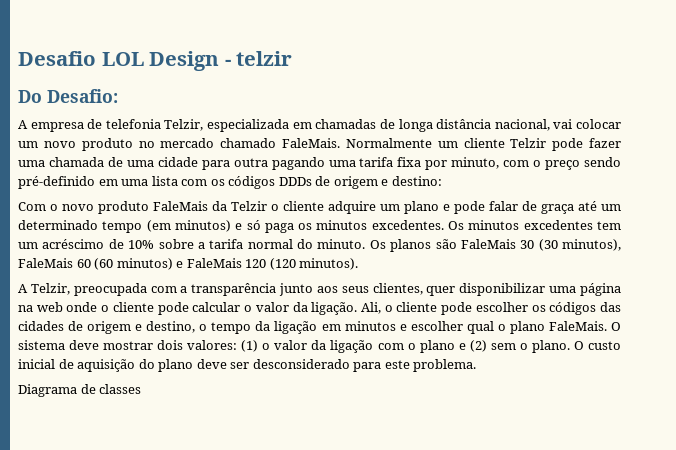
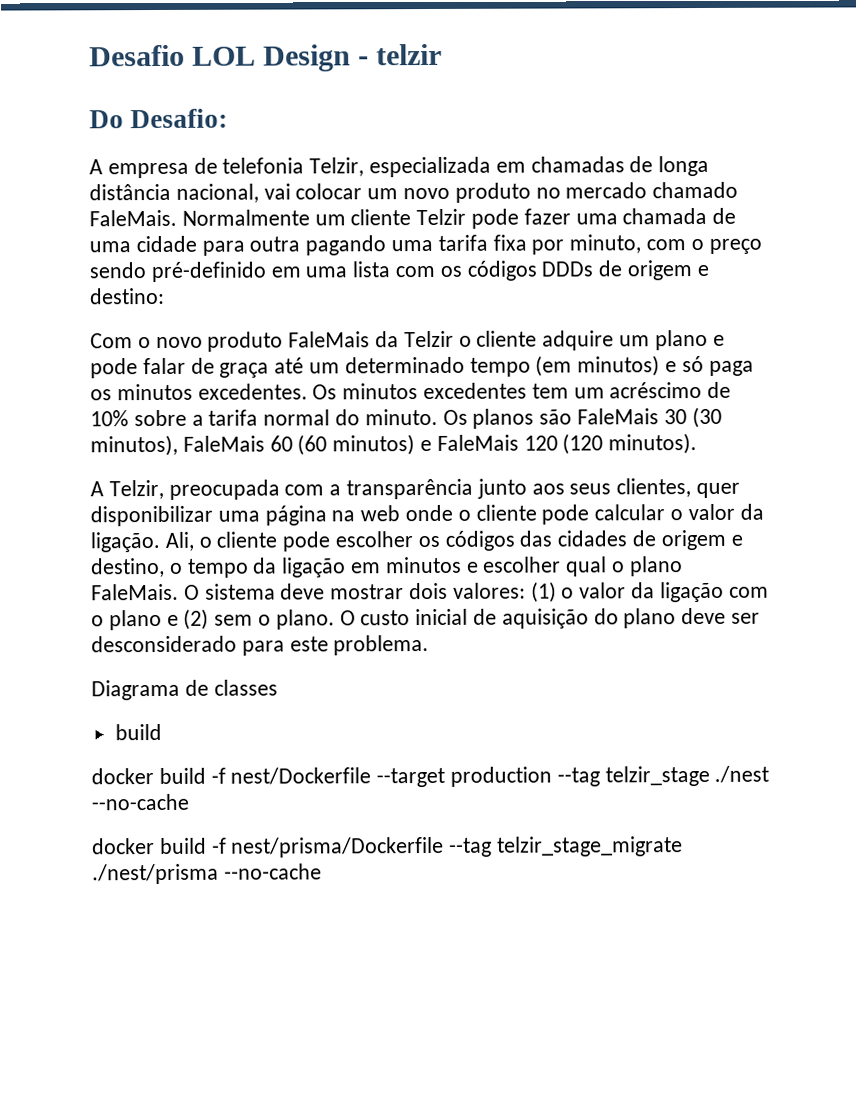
  Diagrama de classes
+ build
+ docker build -f nest/Dockerfile --target production --tag telzir_stage ./nest --no-cache
+ docker build -f nest/prisma/Dockerfile --tag telzir_stage_migrate ./nest/prisma --no-cache

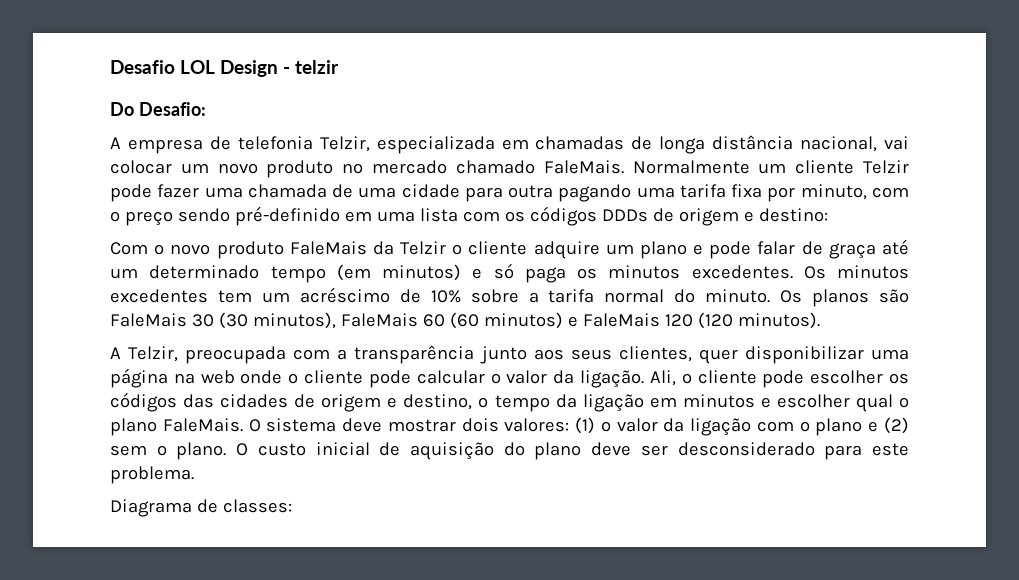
- Diagrama de classes
- build
- docker build -f nest/Dockerfile --target production --tag telzir_stage ./nest --no-cache
- docker build -f nest/prisma/Dockerfile --tag telzir_stage_migrate ./nest/prisma --no-cache
+ Diagrama de classes:

